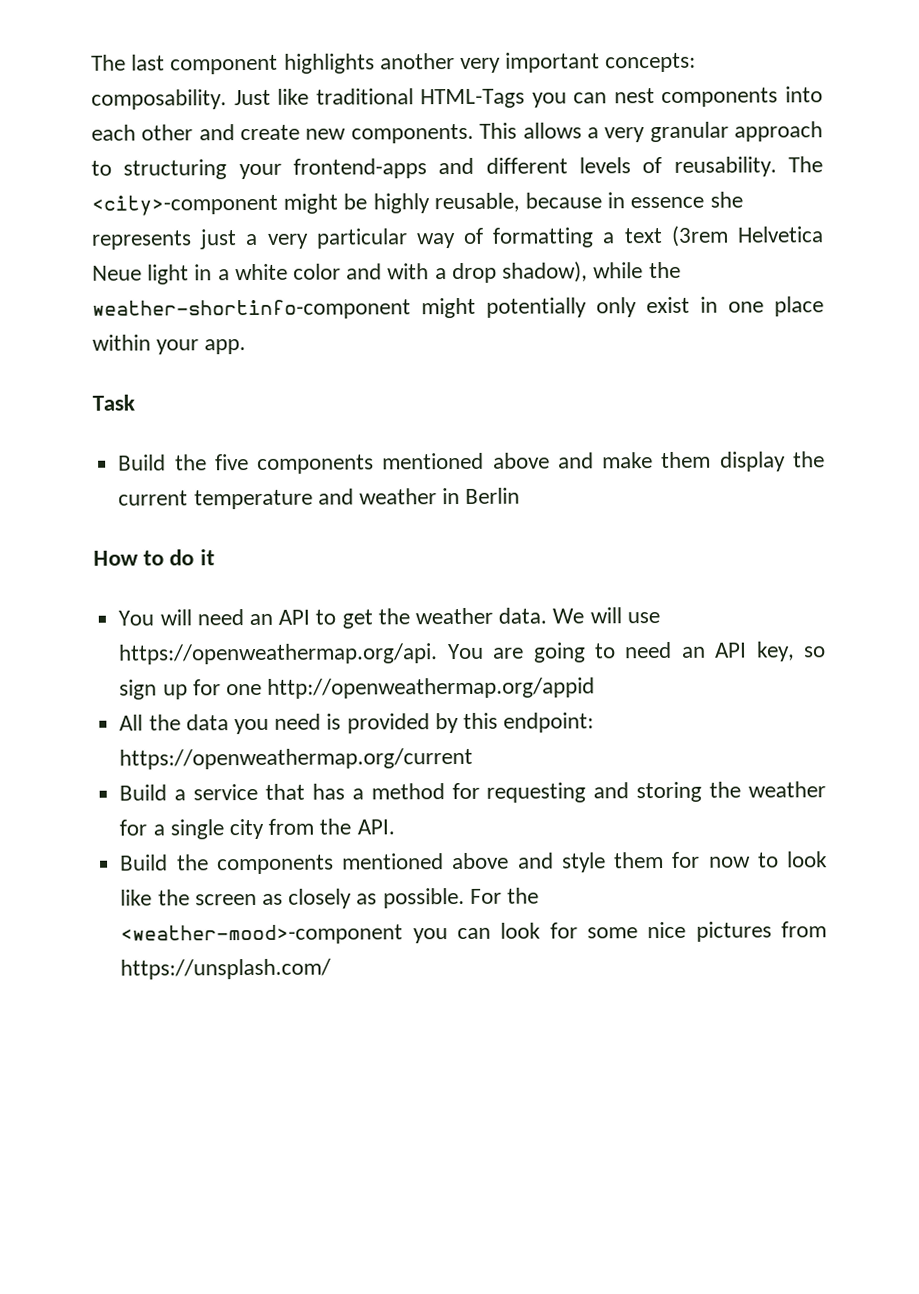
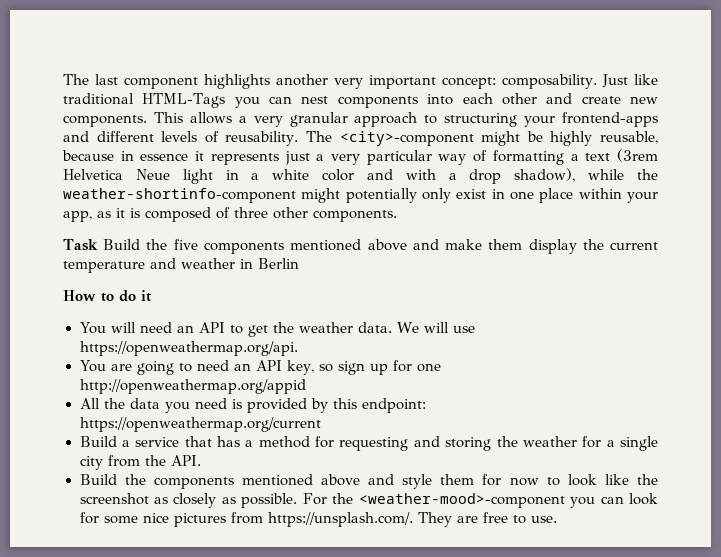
- The last component highlights another very important concepts: composability.
+ The last component highlights another very important concept: composability.
- The <city>-component might be highly reusable, because in essence she represents just a very particular way of formatting a text (3rem Helvetica Neue light in a white color and with a drop shadow), while the weather-shortinfo-component might potentially only exist in one place within your app.
+ The <city>-component might be highly reusable, because in essence it represents just a very particular way of formatting a text (3rem Helvetica Neue light in a white color and with a drop shadow), while the weather-shortinfo-component might potentially only exist in one place within your app, as it is composed of three other components.
- Task
- Build the five components mentioned above and make them display the current temperature and weather in Berlin
+ Task Build the five components mentioned above and make them display the current temperature and weather in Berlin
- We will use https://openweathermap.org/api. You are going to need an API key, so sign up for one http://openweathermap.org/appid
+ We will use https://openweathermap.org/api.
+ You are going to need an API key, so sign up for one http://openweathermap.org/appid
- Build the components mentioned above and style them for now to look like the screen as closely as possible.
+ Build the components mentioned above and style them for now to look like the screenshot as closely as possible.
- For the <weather-mood>-component you can look for some nice pictures from https://unsplash.com/
+ For the <weather-mood>-component you can look for some nice pictures from https://unsplash.com/. They are free to use.

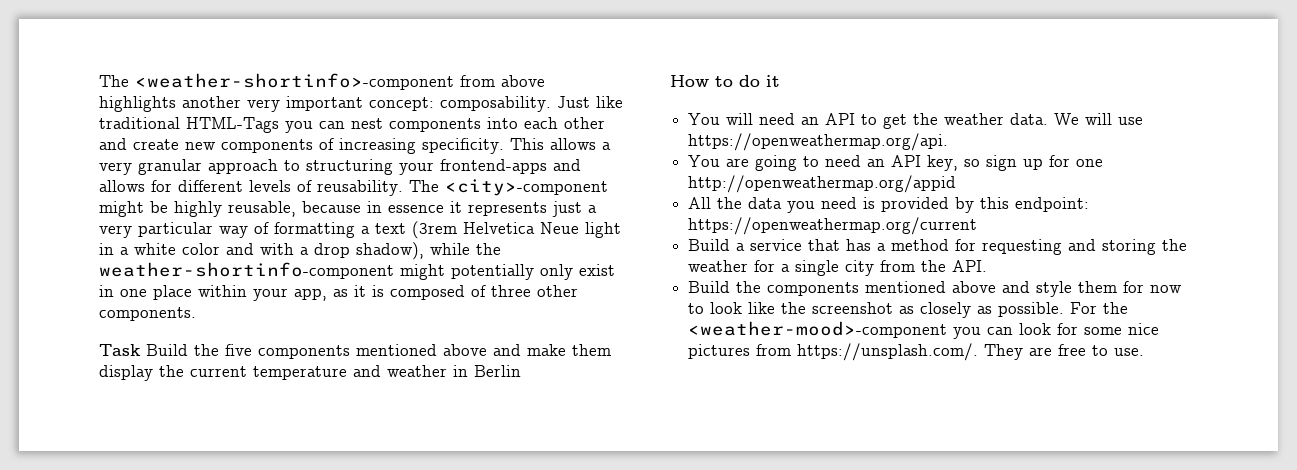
- The last component highlights another very important concept: composability.
+ The <weather-shortinfo>-component from above highlights another very important concept: composability.
- Just like traditional HTML-Tags you can nest components into each other and create new components.
+ Just like traditional HTML-Tags you can nest components into each other and create new components of increasing specificity.
- This allows a very granular approach to structuring your frontend-apps and different levels of reusability.
+ This allows a very granular approach to structuring your frontend-apps and allows for different levels of reusability.

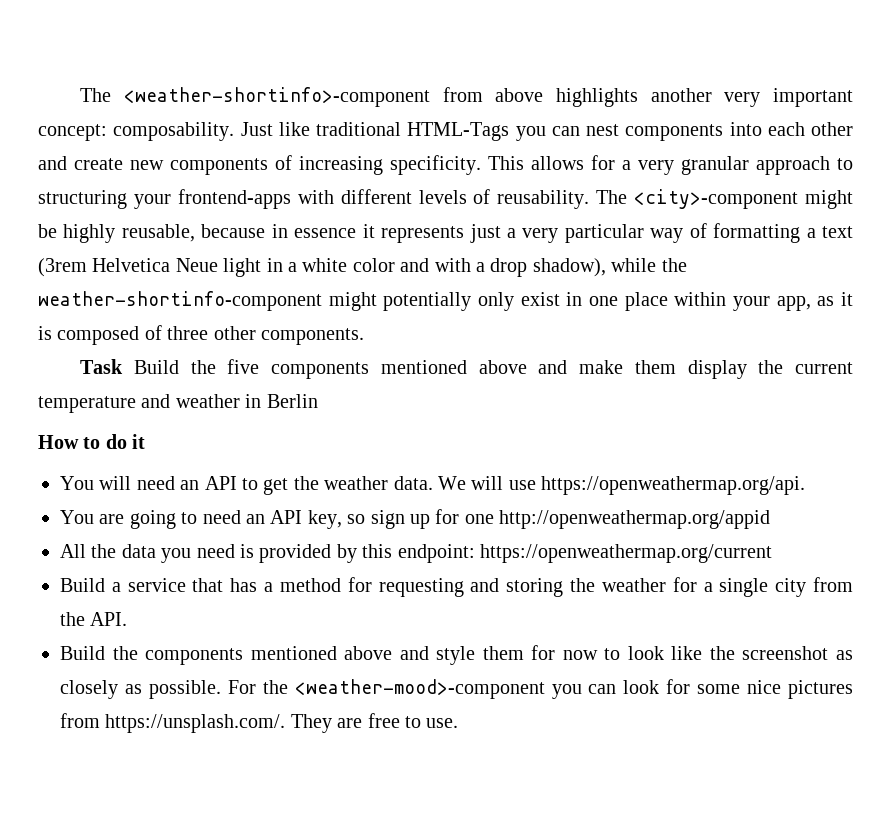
- This allows a very granular approach to structuring your frontend-apps and allows for different levels of reusability.
+ This allows for a very granular approach to structuring your frontend-apps with different levels of reusability.

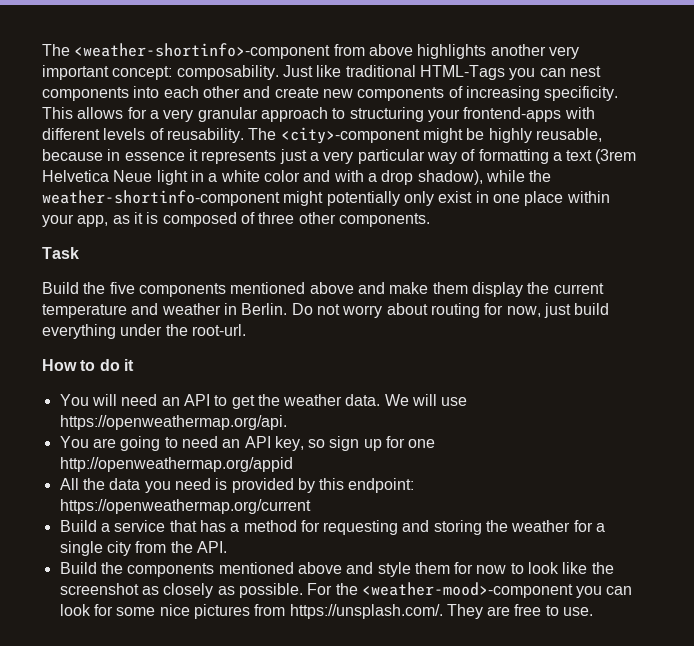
- Task Build the five components mentioned above and make them display the current temperature and weather in Berlin
+ Task
+ Build the five components mentioned above and make them display the current temperature and weather in Berlin. Do not worry about routing for now, just build everything under the root-url.

